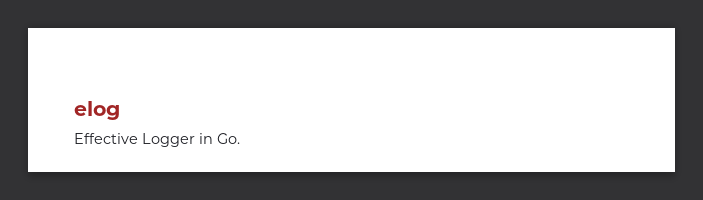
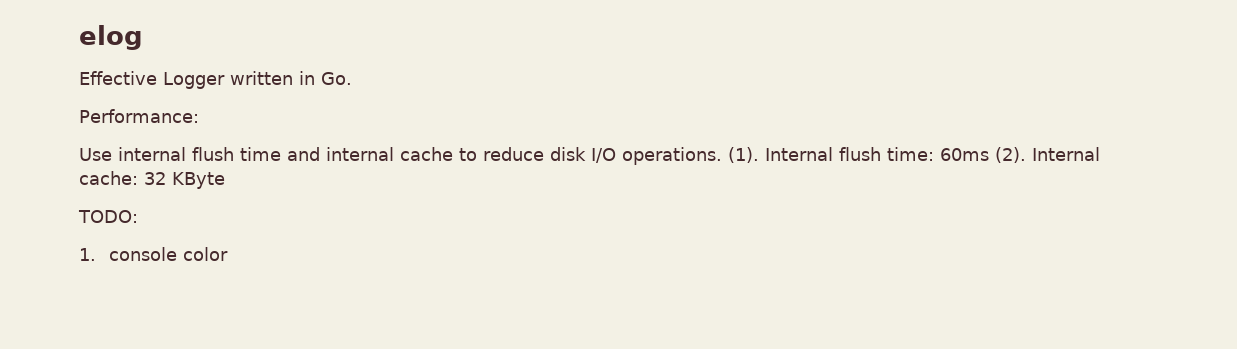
- Effective Logger in Go.
+ Effective Logger written in Go.
+ Performance:
+ Use internal flush time and internal cache to reduce disk I/O operations. (1). Internal flush time: 60ms (2). Internal cache: 32 KByte
+ TODO:
+ 1. console color

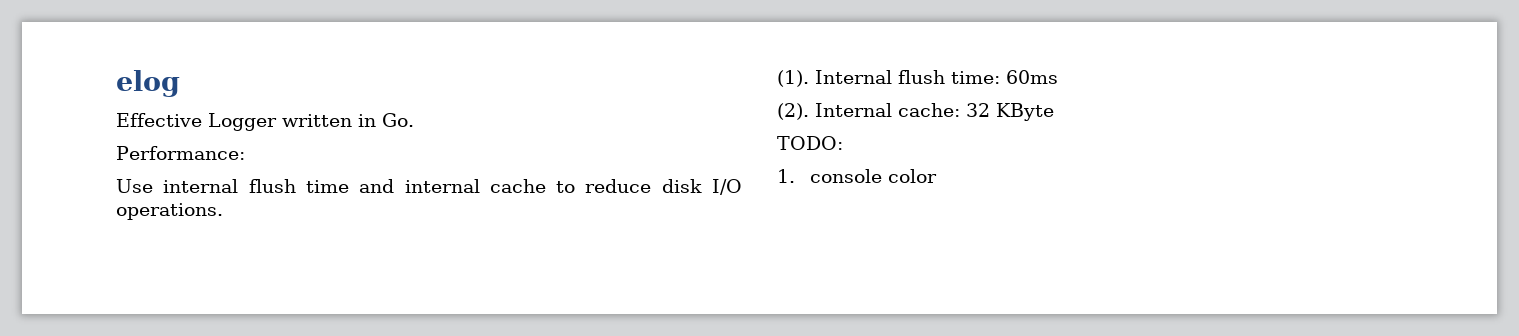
- Use internal flush time and internal cache to reduce disk I/O operations. (1).
+ Use internal flush time and internal cache to reduce disk I/O operations.
+ (1).
- Internal flush time: 60ms (2).
+ Internal flush time: 60ms
+ (2).

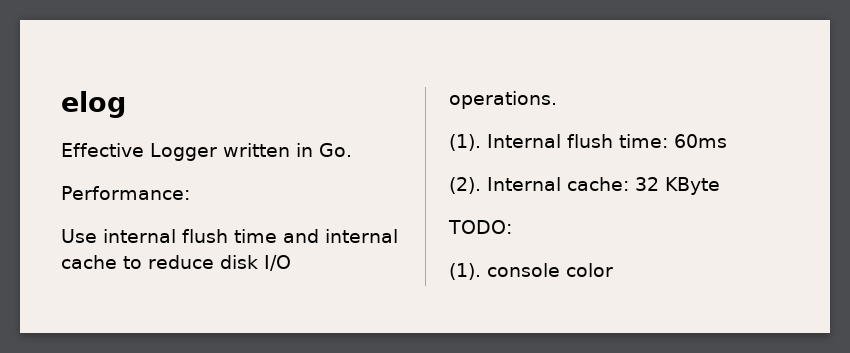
- 1. console color
+ (1). console color

